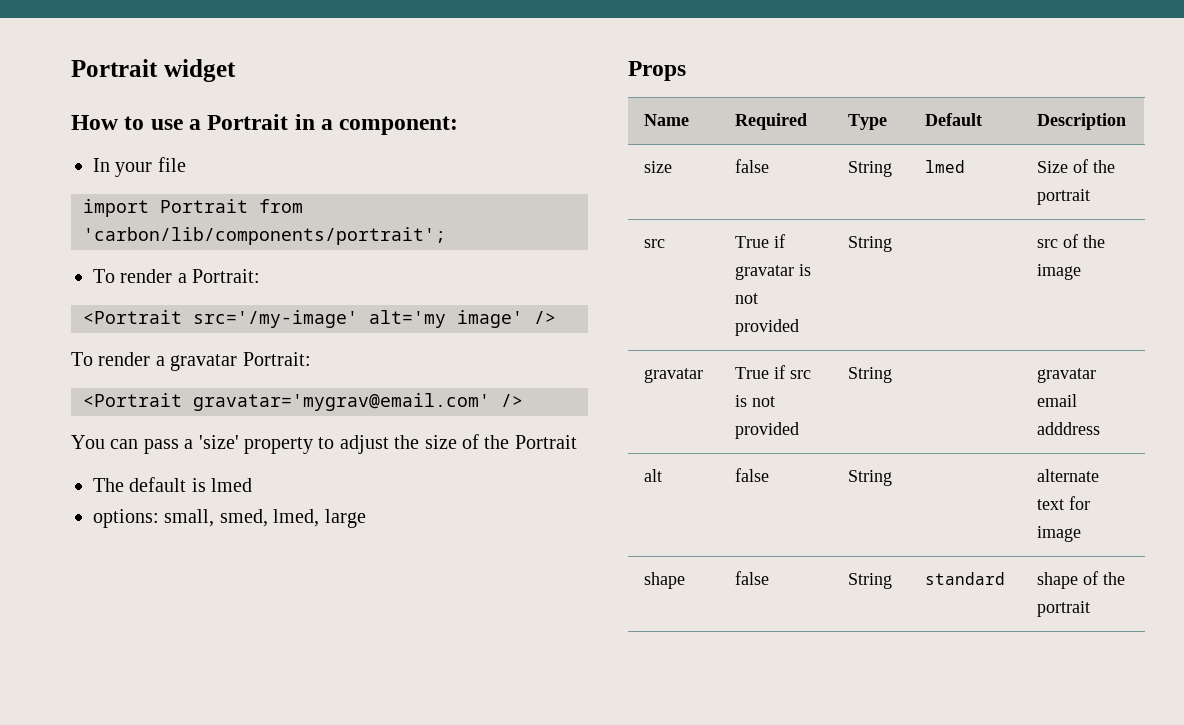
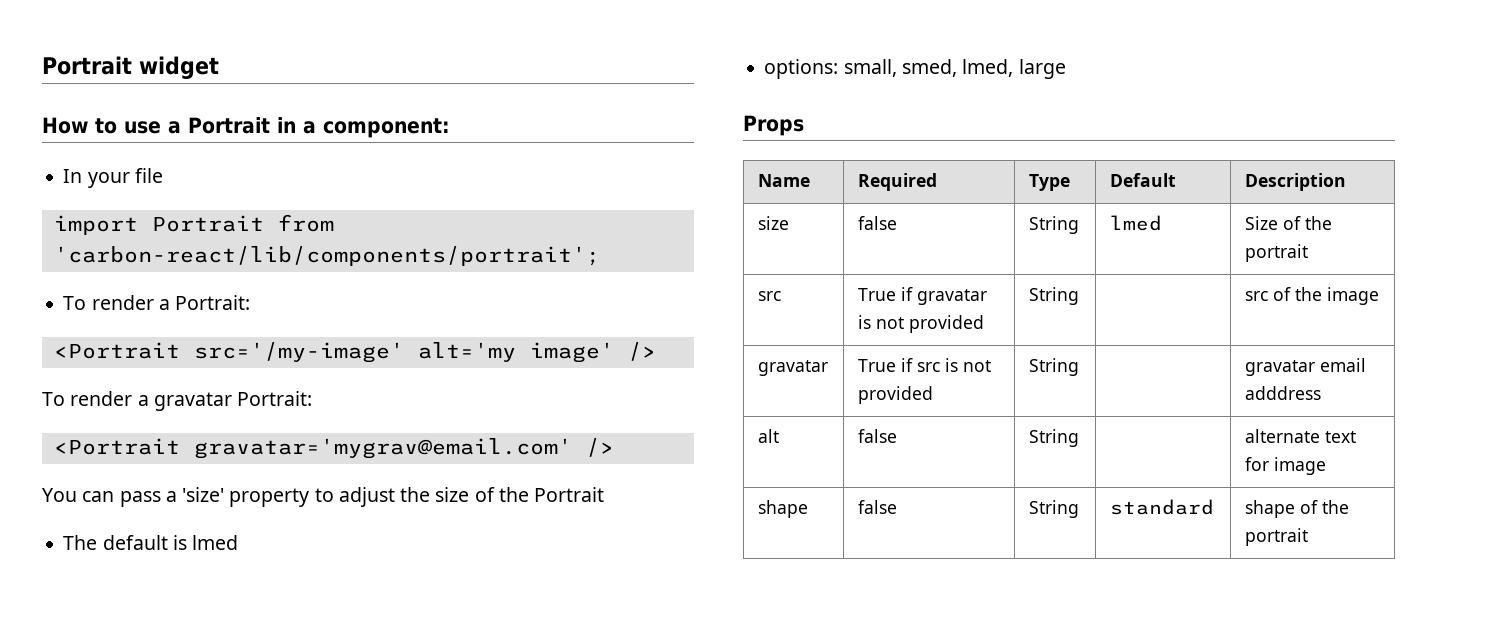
- import Portrait from 'carbon/lib/components/portrait';
+ import Portrait from 'carbon-react/lib/components/portrait';

